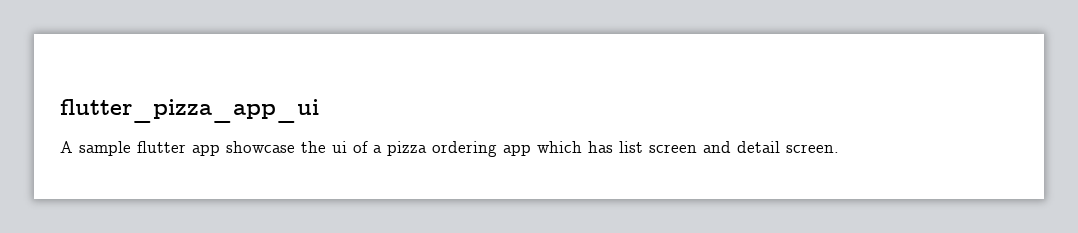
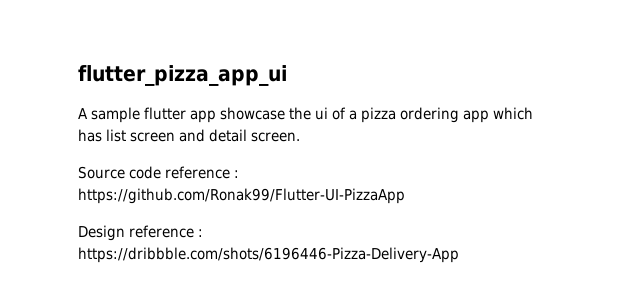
+ Source code reference : https://github.com/Ronak99/Flutter-UI-PizzaApp
+ Design reference : https://dribbble.com/shots/6196446-Pizza-Delivery-App

